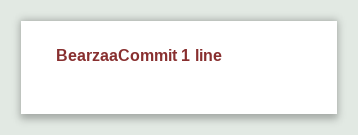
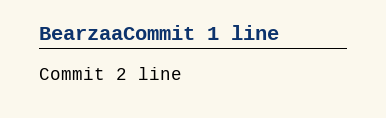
+ Commit 2 line

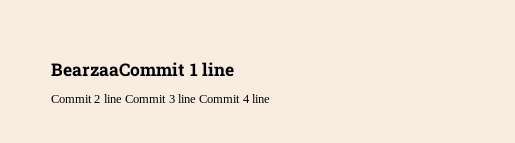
- Commit 2 line
+ Commit 2 line Commit 3 line Commit 4 line

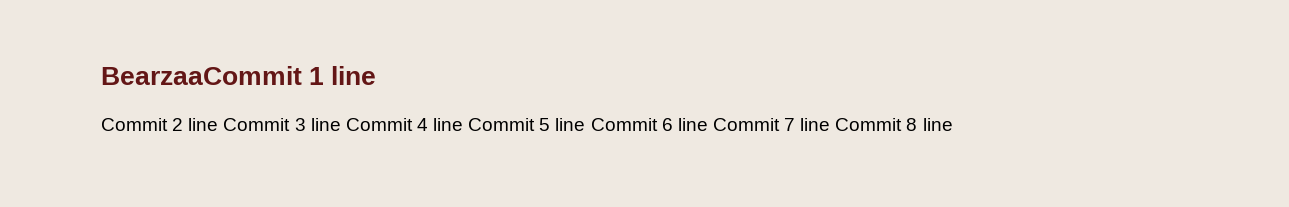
- Commit 2 line Commit 3 line Commit 4 line
+ Commit 2 line Commit 3 line Commit 4 line Commit 5 line Commit 6 line Commit 7 line Commit 8 line

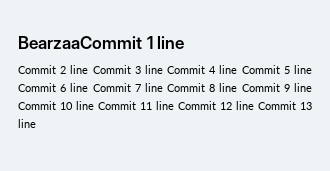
- Commit 2 line Commit 3 line Commit 4 line Commit 5 line Commit 6 line Commit 7 line Commit 8 line
+ Commit 2 line Commit 3 line Commit 4 line Commit 5 line Commit 6 line Commit 7 line Commit 8 line Commit 9 line Commit 10 line Commit 11 line Commit 12 line Commit 13 line

